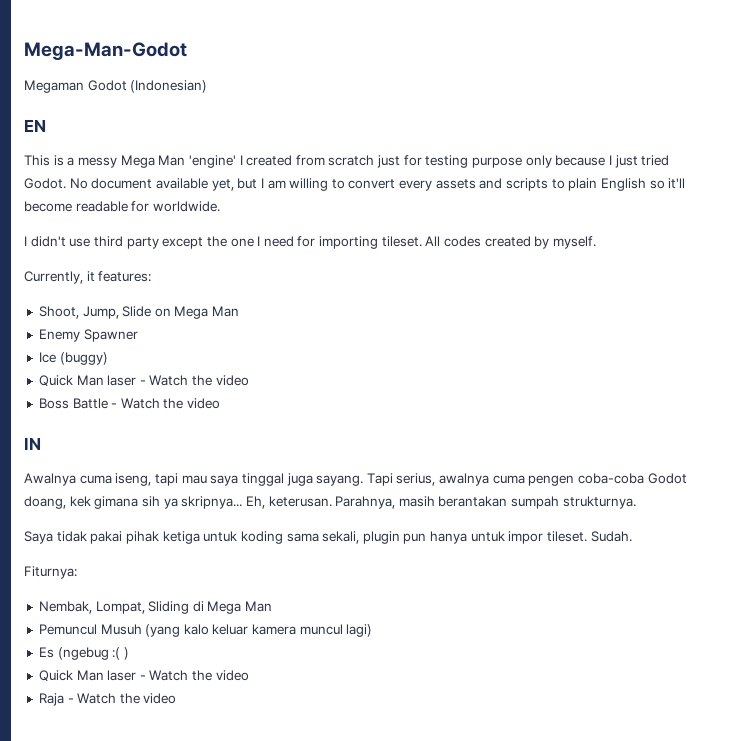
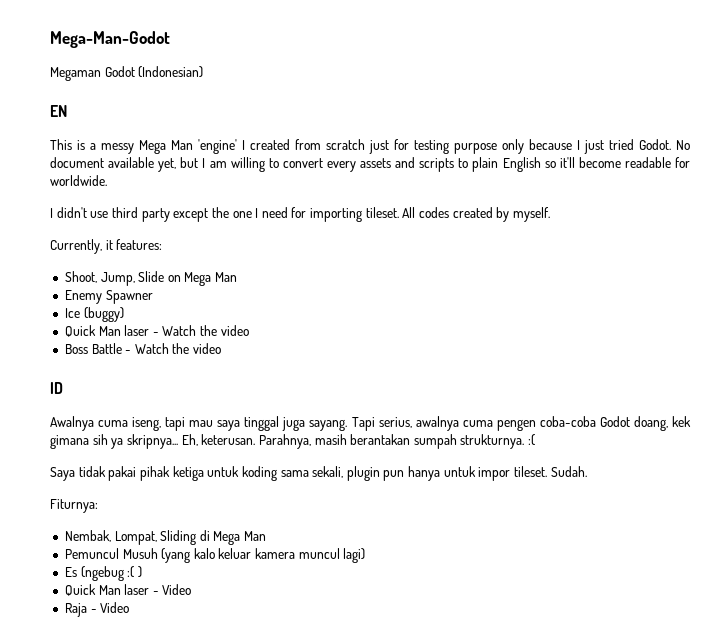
- IN
+ ID
- Parahnya, masih berantakan sumpah strukturnya.
+ Parahnya, masih berantakan sumpah strukturnya. :(
  Es (ngebug :( )
- Quick Man laser - Watch the video
+ Quick Man laser - Video
- Raja - Watch the video
+ Raja - Video

